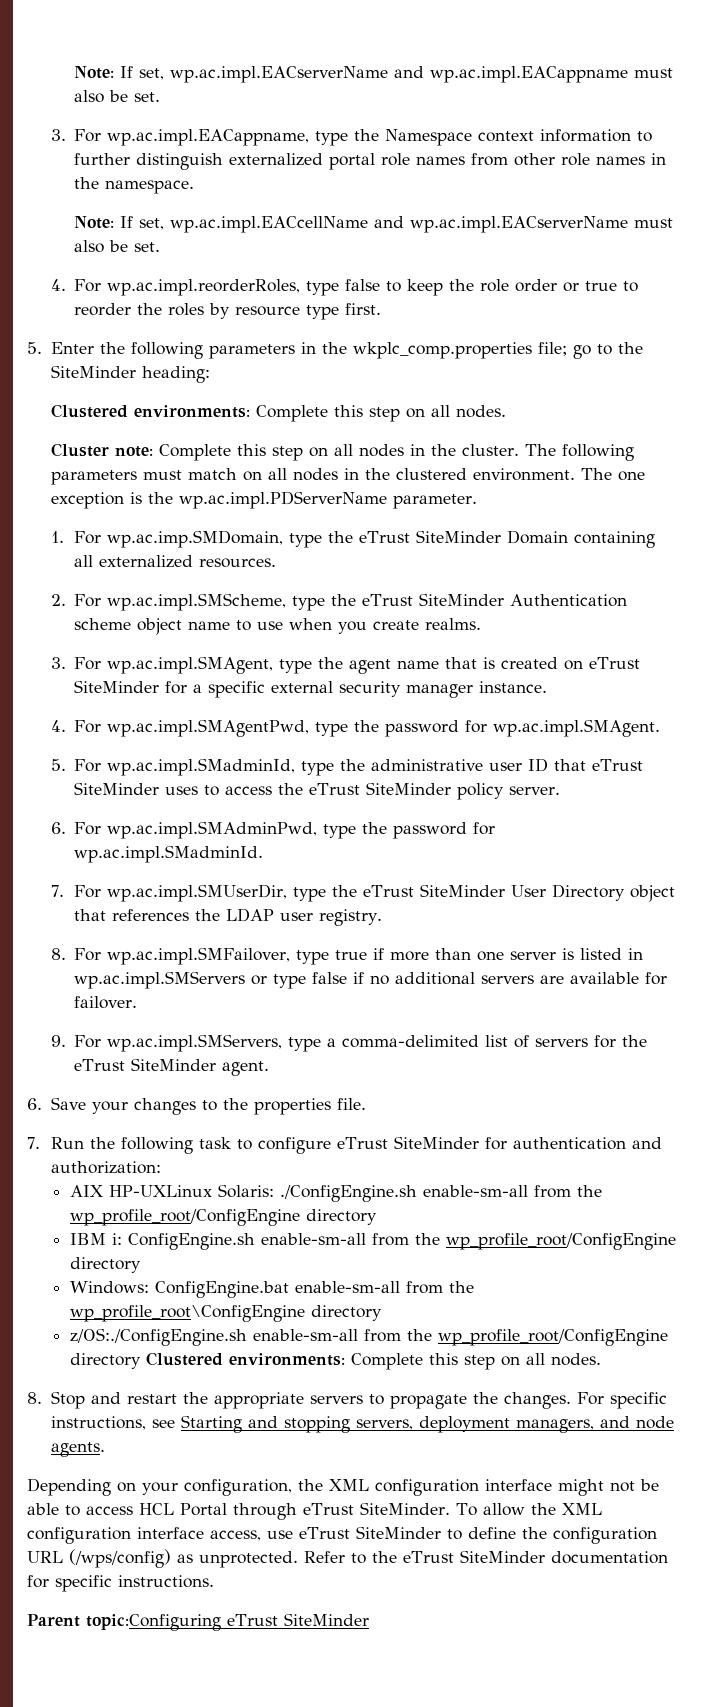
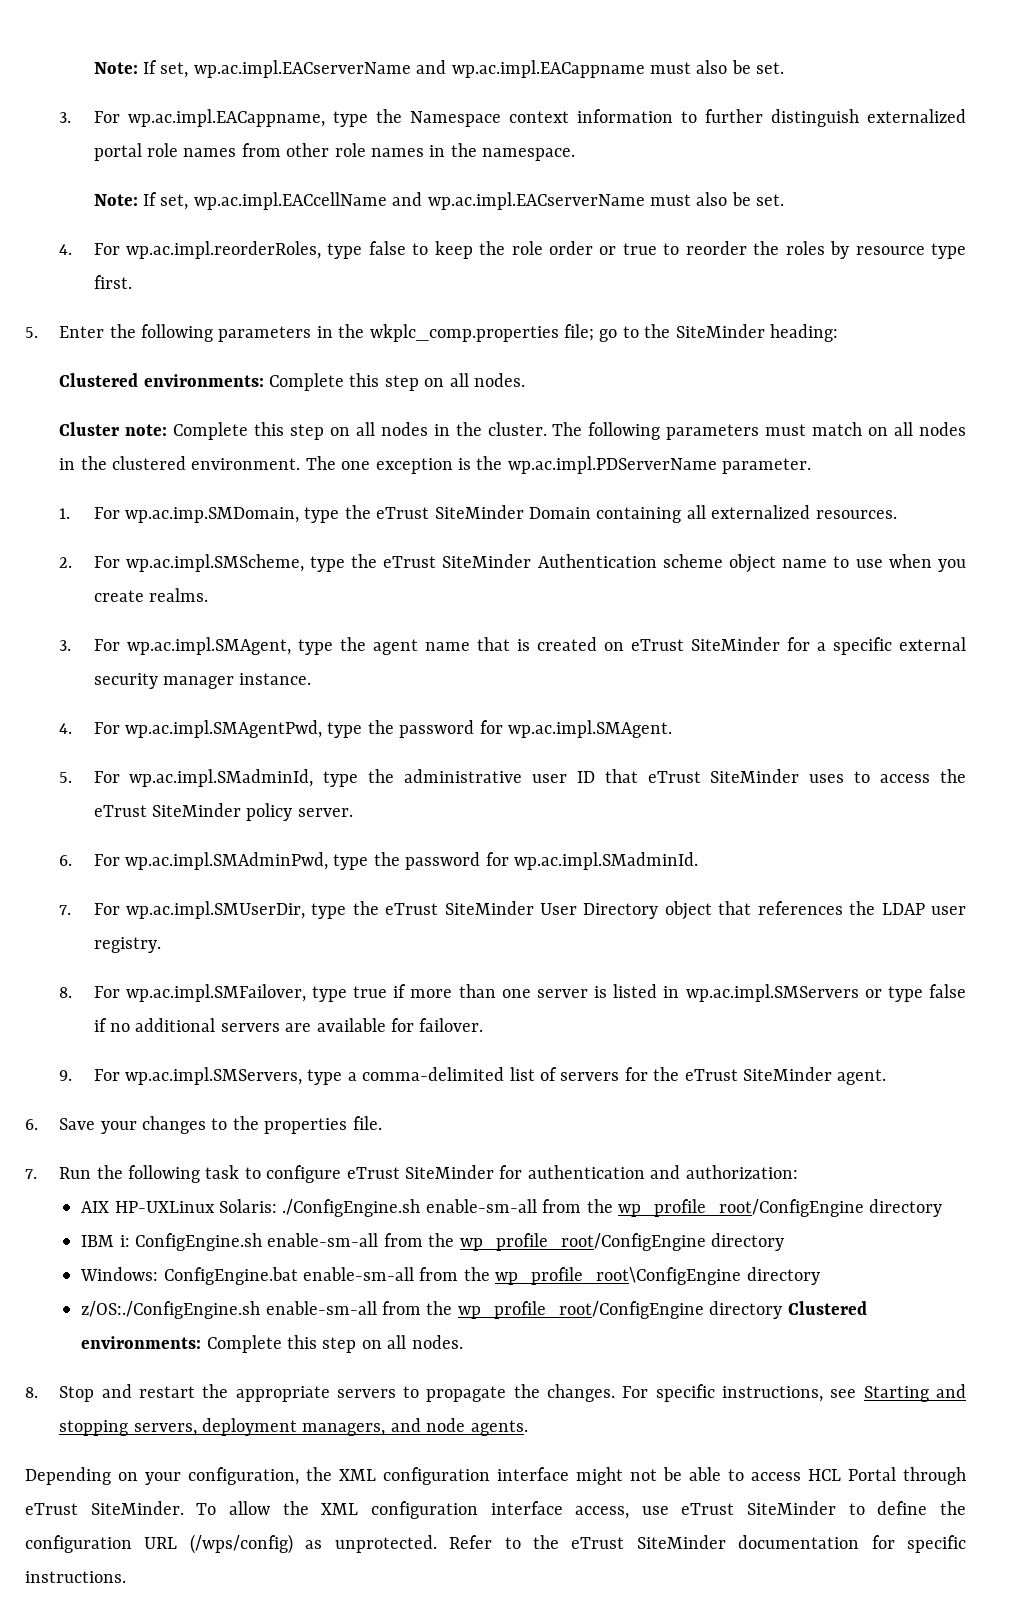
- Parent topic:Configuring eTrust SiteMinder

